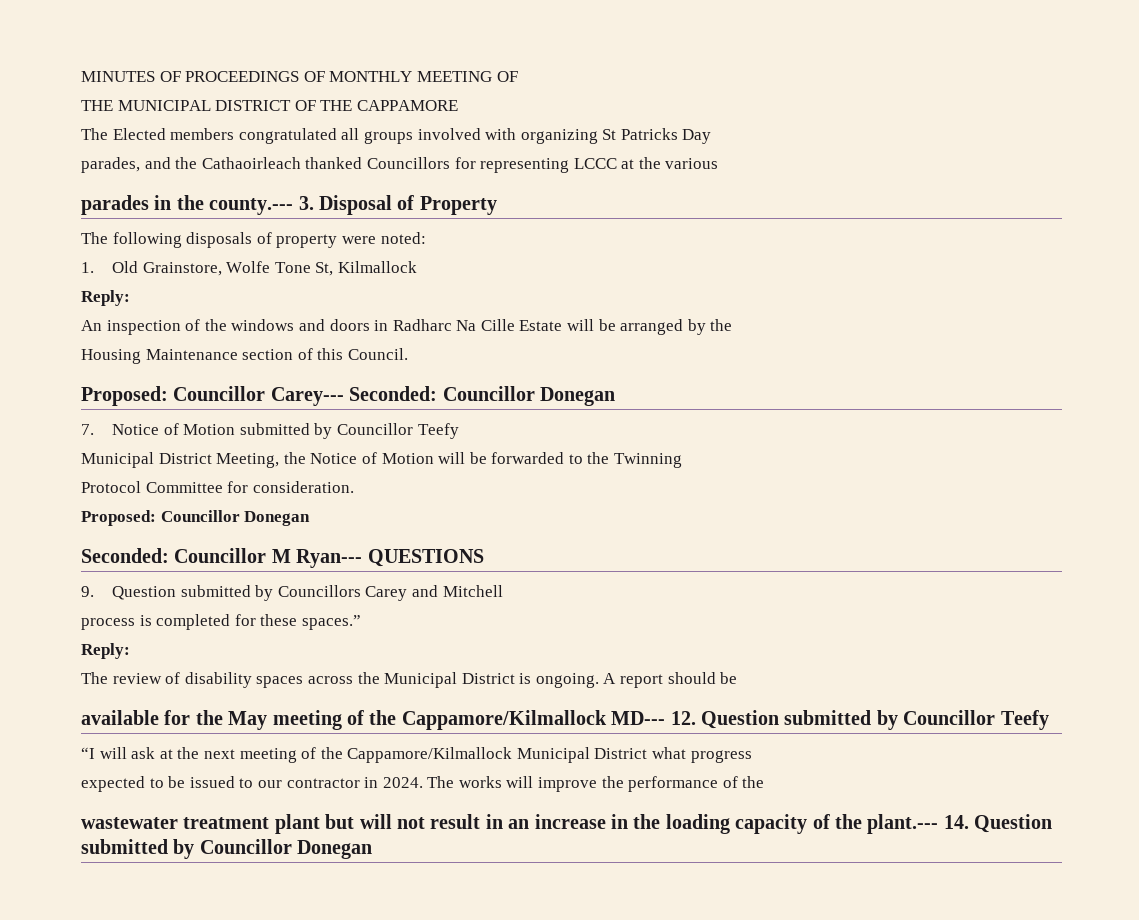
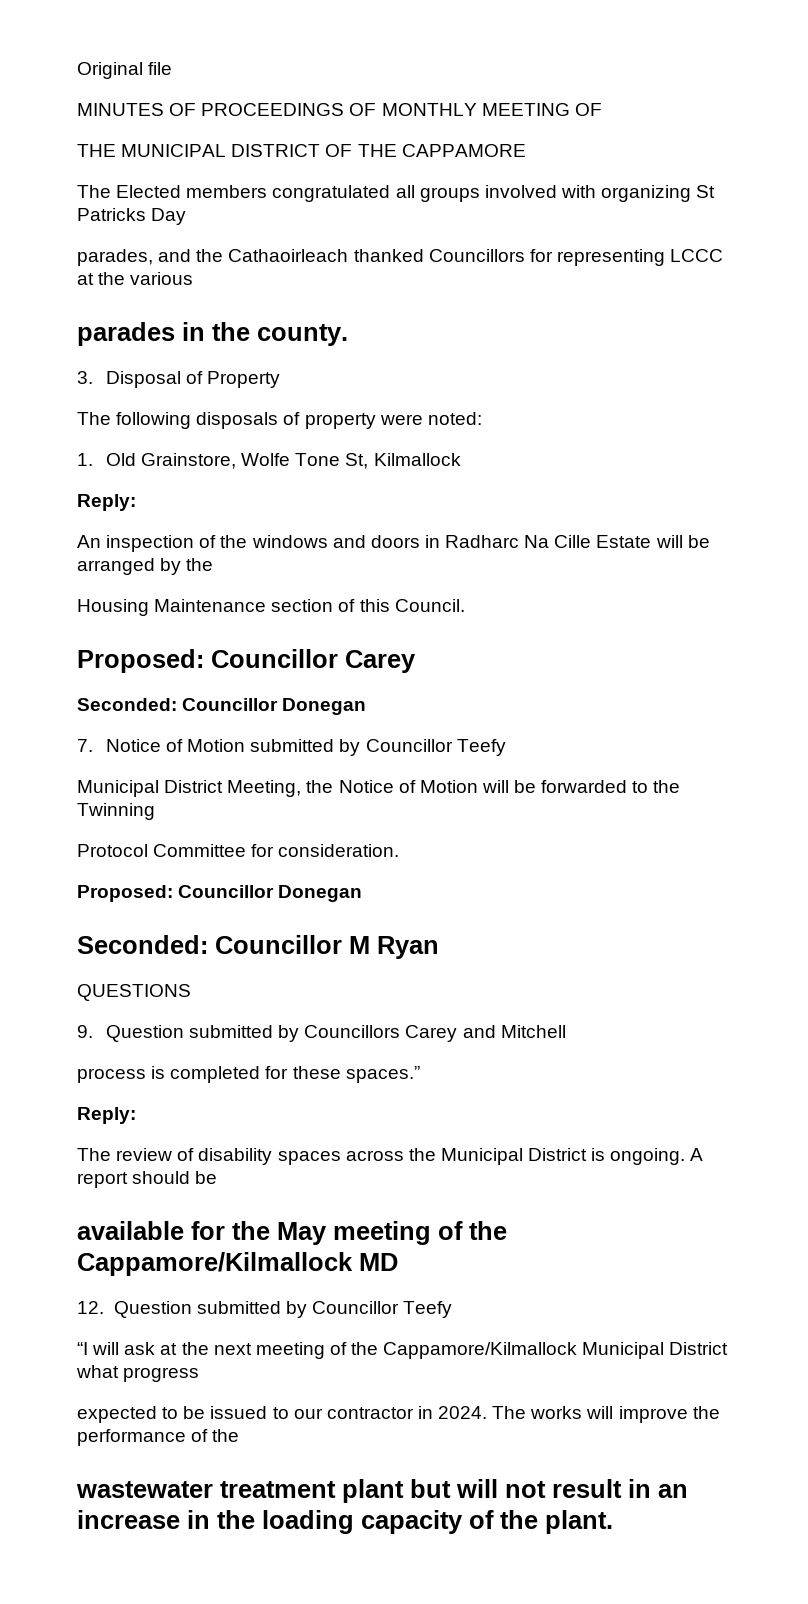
+ Original file
- parades in the county.--- 3. Disposal of Property
+ parades in the county.
+ 3. Disposal of Property
- Proposed: Councillor Carey--- Seconded: Councillor Donegan
+ Proposed: Councillor Carey
+ Seconded: Councillor Donegan
- Seconded: Councillor M Ryan--- QUESTIONS
+ Seconded: Councillor M Ryan
+ QUESTIONS
- available for the May meeting of the Cappamore/Kilmallock MD--- 12. Question submitted by Councillor Teefy
+ available for the May meeting of the Cappamore/Kilmallock MD
+ 12. Question submitted by Councillor Teefy
- wastewater treatment plant but will not result in an increase in the loading capacity of the plant.--- 14. Question submitted by Councillor Donegan
+ wastewater treatment plant but will not result in an increase in the loading capacity of the plant.

